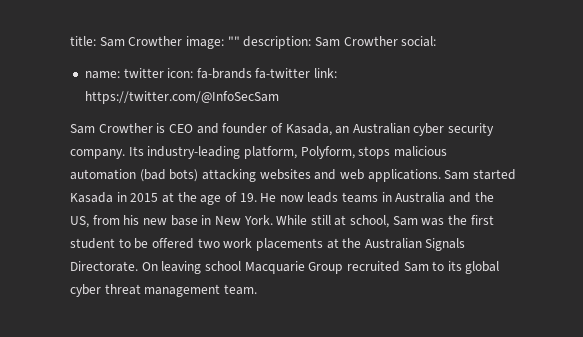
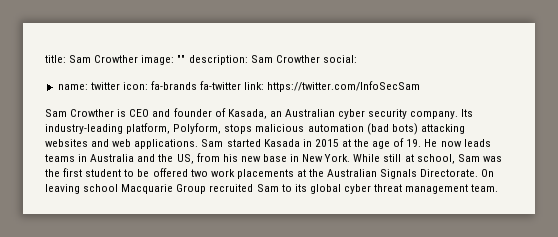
- name: twitter icon: fa-brands fa-twitter link: https://twitter.com/@InfoSecSam
+ name: twitter icon: fa-brands fa-twitter link: https://twitter.com/InfoSecSam

